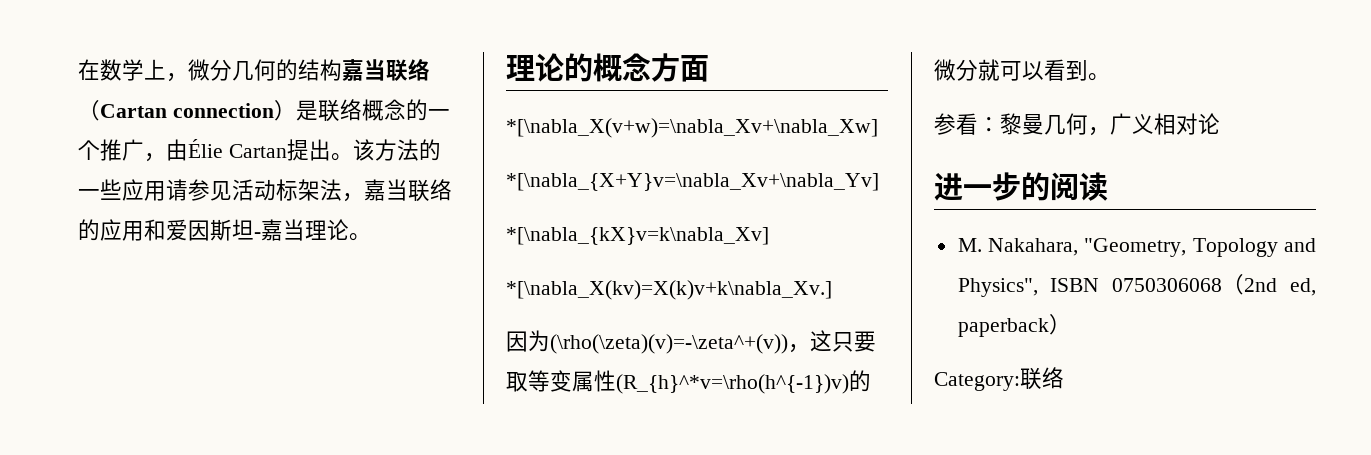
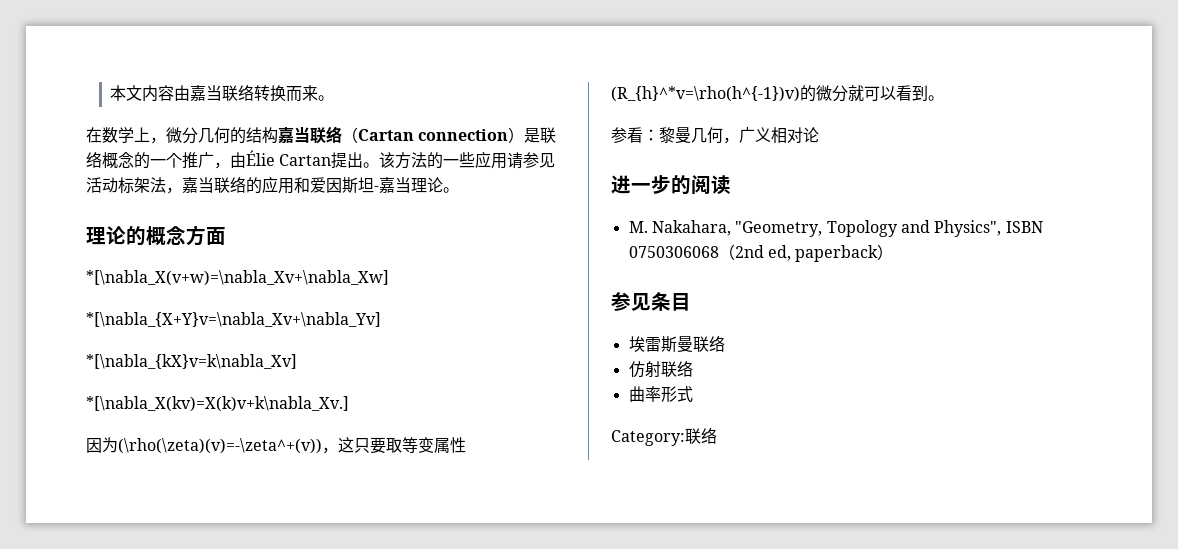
+ 本文内容由嘉当联络转换而来。
+ 参见条目
+ 埃雷斯曼联络
+ 仿射联络
+ 曲率形式

